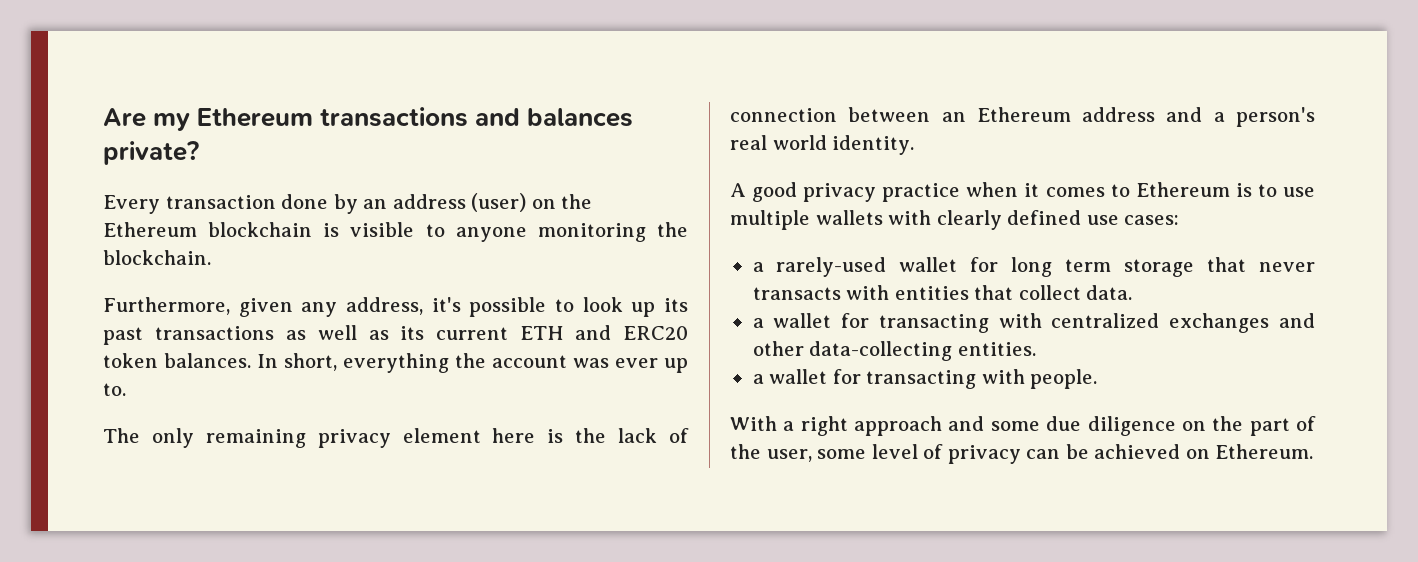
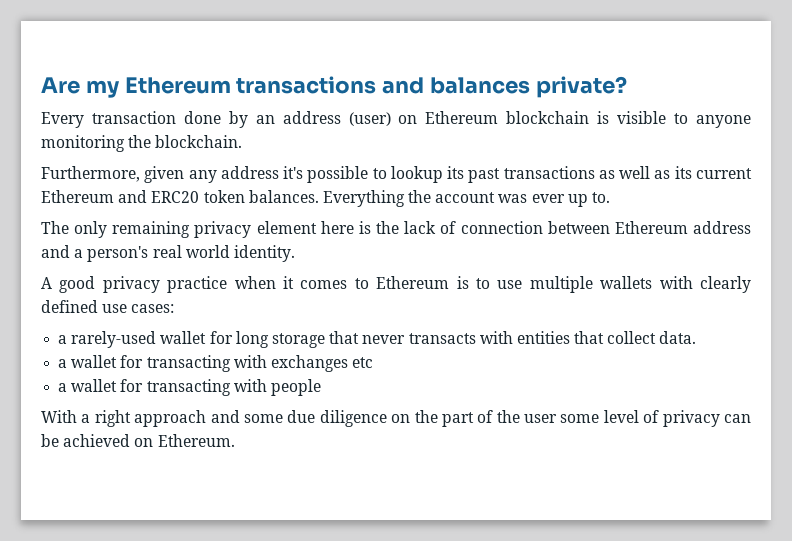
- Every transaction done by an address (user) on the Ethereum blockchain is visible to anyone monitoring the blockchain.
+ Every transaction done by an address (user) on Ethereum blockchain is visible to anyone monitoring the blockchain.
- Furthermore, given any address, it's possible to look up its past transactions as well as its current ETH and ERC20 token balances.
+ Furthermore, given any address it's possible to lookup its past transactions as well as its current Ethereum and ERC20 token balances.
- In short, everything the account was ever up to.
+ Everything the account was ever up to.
- The only remaining privacy element here is the lack of connection between an Ethereum address and a person's real world identity.
+ The only remaining privacy element here is the lack of connection between Ethereum address and a person's real world identity.
- a rarely-used wallet for long term storage that never transacts with entities that collect data.
+ a rarely-used wallet for long storage that never transacts with entities that collect data.
- a wallet for transacting with centralized exchanges and other data-collecting entities.
- a wallet for transacting with people.
+ a wallet for transacting with exchanges etc
+ a wallet for transacting with people
- With a right approach and some due diligence on the part of the user, some level of privacy can be achieved on Ethereum.
+ With a right approach and some due diligence on the part of the user some level of privacy can be achieved on Ethereum.

